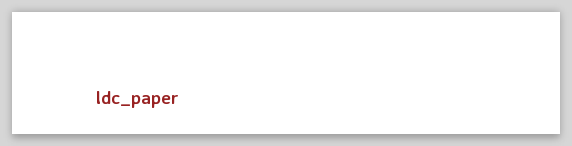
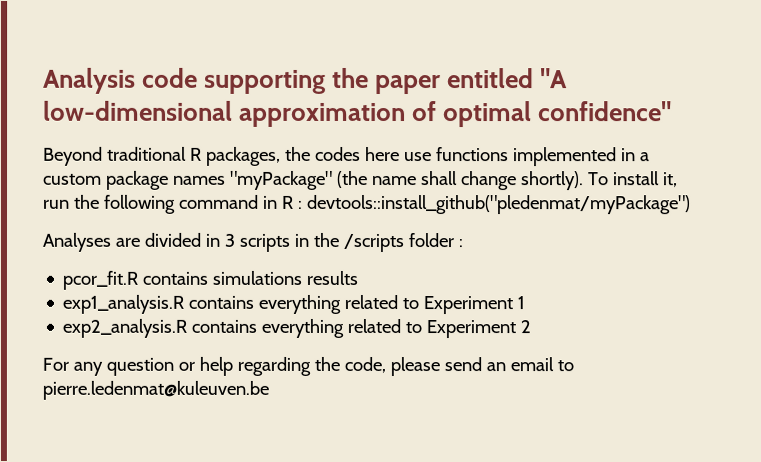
- ldc_paper
+ Analysis code supporting the paper entitled "A low-dimensional approximation of optimal confidence"
+ Beyond traditional R packages, the codes here use functions implemented in a custom package names "myPackage" (the name shall change shortly). To install it, run the following command in R : devtools::install_github("pledenmat/myPackage")
+ Analyses are divided in 3 scripts in the /scripts folder :
+ pcor_fit.R contains simulations results
+ exp1_analysis.R contains everything related to Experiment 1
+ exp2_analysis.R contains everything related to Experiment 2
+ For any question or help regarding the code, please send an email to pierre.ledenmat@kuleuven.be

